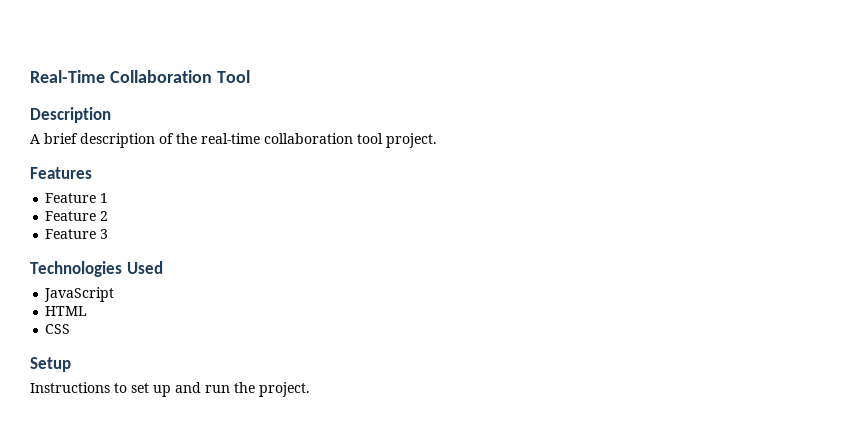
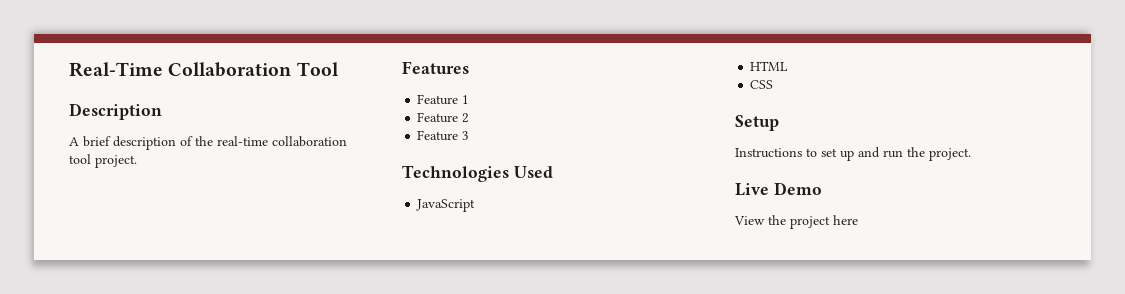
+ Live Demo
+ View the project here

